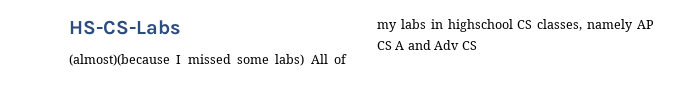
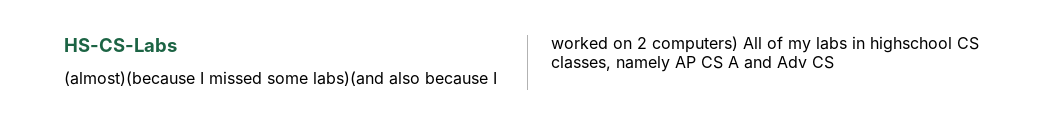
- (almost)(because I missed some labs) All of my labs in highschool CS classes, namely AP CS A and Adv CS
+ (almost)(because I missed some labs)(and also because I worked on 2 computers) All of my labs in highschool CS classes, namely AP CS A and Adv CS

